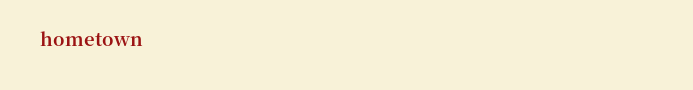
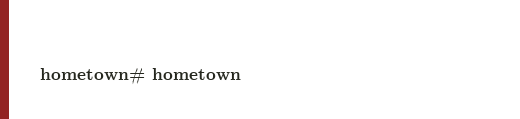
- hometown
+ hometown# hometown

